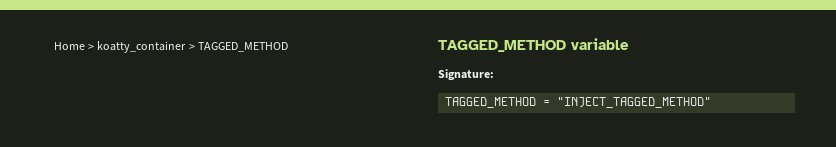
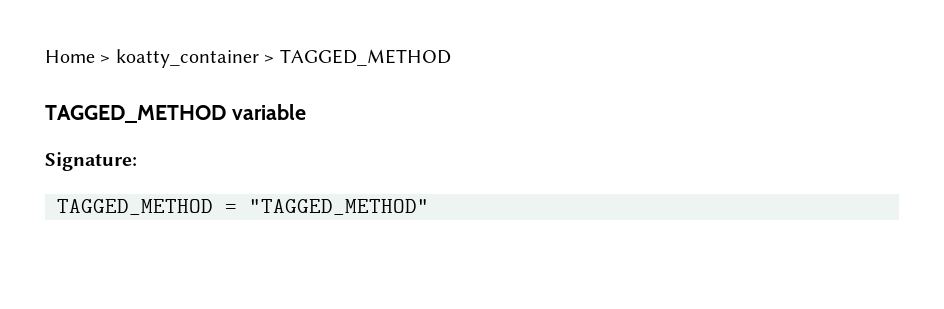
- TAGGED_METHOD = "INJECT_TAGGED_METHOD"
+ TAGGED_METHOD = "TAGGED_METHOD"

